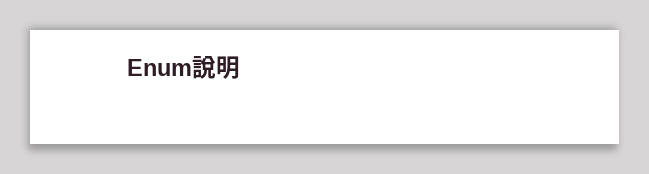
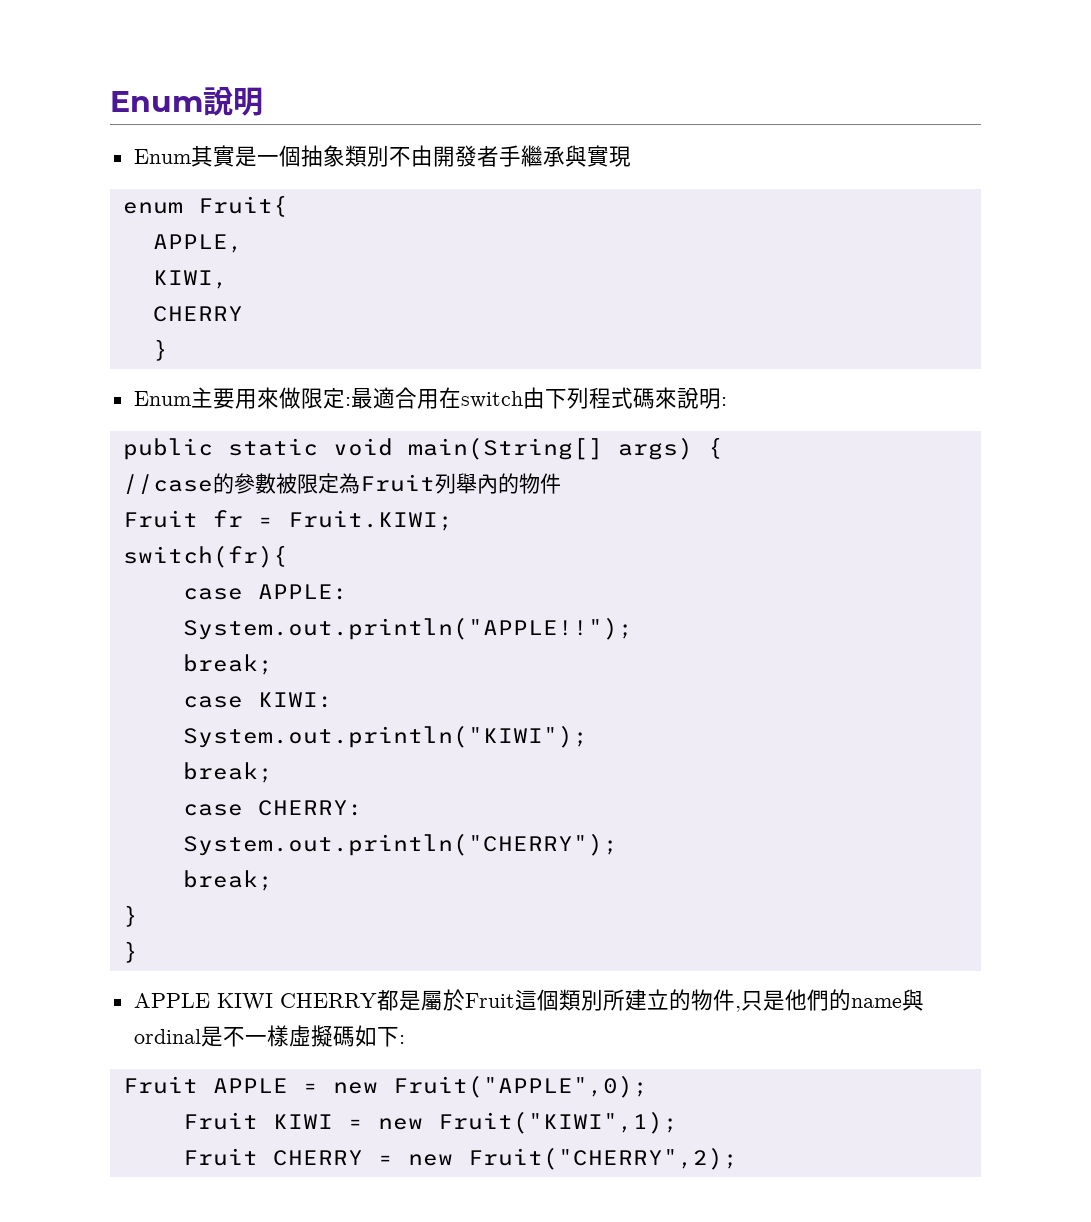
+ Enum其實是一個抽象類別不由開發者手繼承與實現
+ enum Fruit{
+ APPLE,
+ KIWI,
+ CHERRY
+ }
+ Enum主要用來做限定:最適合用在switch由下列程式碼來說明:
+ public static void main(String[] args) {
+ //case的參數被限定為Fruit列舉內的物件
+ Fruit fr = Fruit.KIWI;
+ switch(fr){
+ case APPLE:
+ System.out.println("APPLE!!");
+ break;
+ case KIWI:
+ System.out.println("KIWI");
+ break;
+ case CHERRY:
+ System.out.println("CHERRY");
+ break;
+ }
+ }
+ APPLE KIWI CHERRY都是屬於Fruit這個類別所建立的物件,只是他們的name與ordinal是不一樣虛擬碼如下:
+ Fruit APPLE = new Fruit("APPLE",0);
+ Fruit KIWI = new Fruit("KIWI",1);
+ Fruit CHERRY = new Fruit("CHERRY",2);

